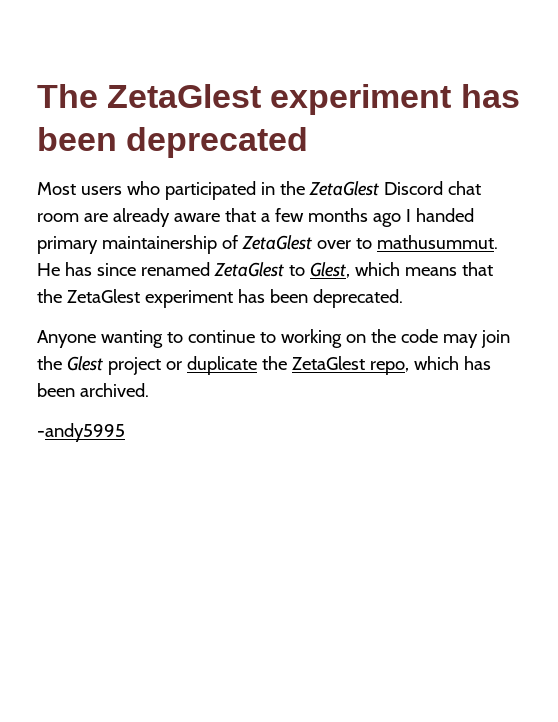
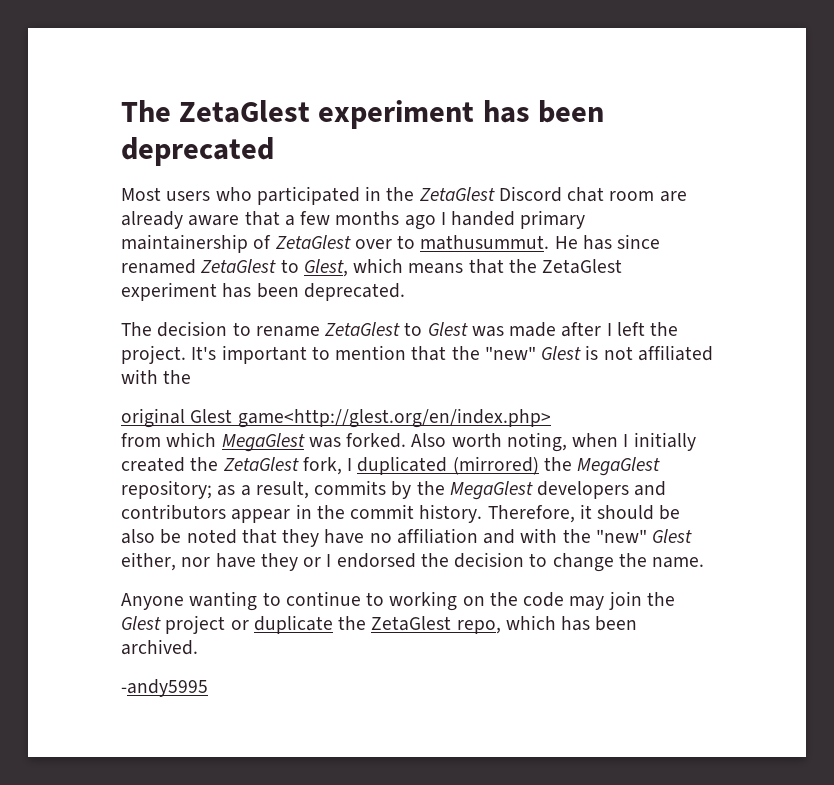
+ The decision to rename ZetaGlest to Glest was made after I left the project. It's important to mention that the "new" Glest is not affiliated with the
+ original Glest game<http://glest.org/en/index.php>
+ from which MegaGlest was forked. Also worth noting, when I initially created the ZetaGlest fork, I duplicated (mirrored) the MegaGlest repository; as a result, commits by the MegaGlest developers and contributors appear in the commit history. Therefore, it should be also be noted that they have no affiliation and with the "new" Glest either, nor have they or I endorsed the decision to change the name.

